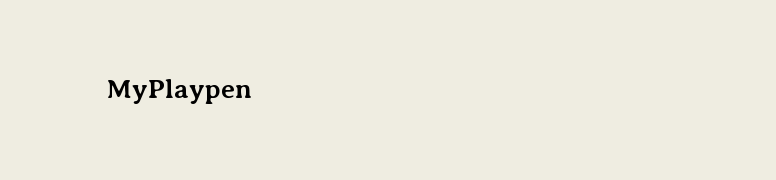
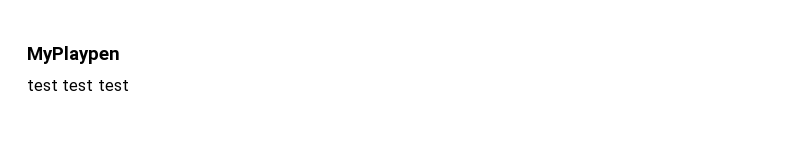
+ test test test

